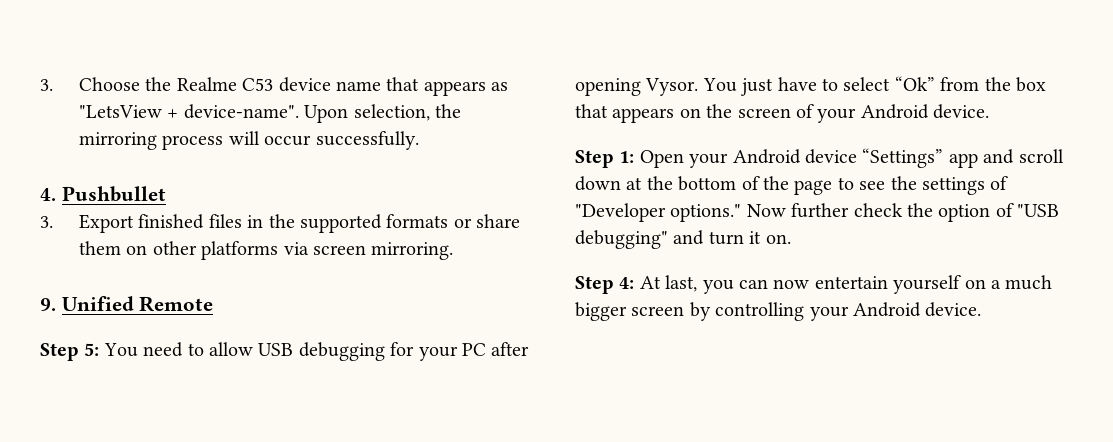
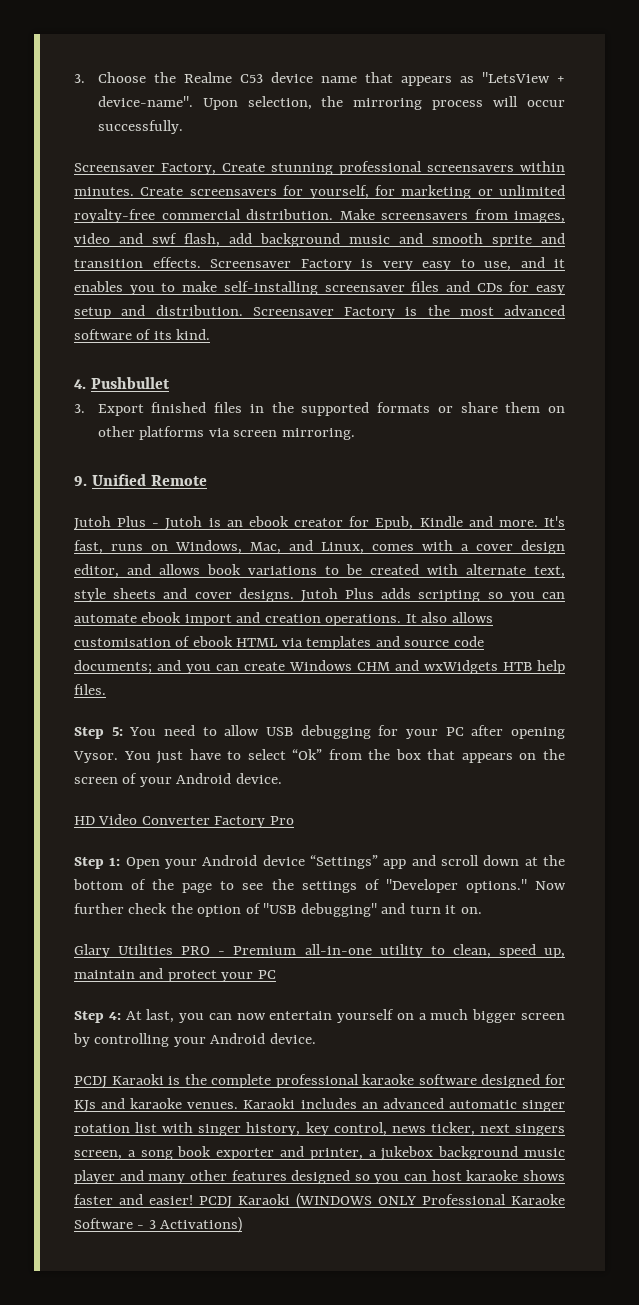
+ Screensaver Factory, Create stunning professional screensavers within minutes. Create screensavers for yourself, for marketing or unlimited royalty-free commercial distribution. Make screensavers from images, video and swf flash, add background music and smooth sprite and transition effects. Screensaver Factory is very easy to use, and it enables you to make self-installing screensaver files and CDs for easy setup and distribution. Screensaver Factory is the most advanced software of its kind.
+ Jutoh Plus - Jutoh is an ebook creator for Epub, Kindle and more. It's fast, runs on Windows, Mac, and Linux, comes with a cover design editor, and allows book variations to be created with alternate text, style sheets and cover designs. Jutoh Plus adds scripting so you can automate ebook import and creation operations. It also allows customisation of ebook HTML via templates and source code documents; and you can create Windows CHM and wxWidgets HTB help files.
+ HD Video Converter Factory Pro
+ Glary Utilities PRO - Premium all-in-one utility to clean, speed up, maintain and protect your PC
+ PCDJ Karaoki is the complete professional karaoke software designed for KJs and karaoke venues. Karaoki includes an advanced automatic singer rotation list with singer history, key control, news ticker, next singers screen, a song book exporter and printer, a jukebox background music player and many other features designed so you can host karaoke shows faster and easier! PCDJ Karaoki (WINDOWS ONLY Professional Karaoke Software - 3 Activations)

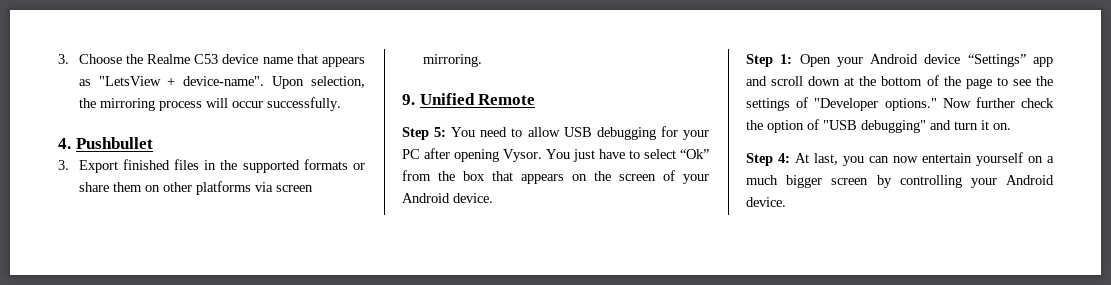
- Screensaver Factory, Create stunning professional screensavers within minutes. Create screensavers for yourself, for marketing or unlimited royalty-free commercial distribution. Make screensavers from images, video and swf flash, add background music and smooth sprite and transition effects. Screensaver Factory is very easy to use, and it enables you to make self-installing screensaver files and CDs for easy setup and distribution. Screensaver Factory is the most advanced software of its kind.
- Jutoh Plus - Jutoh is an ebook creator for Epub, Kindle and more. It's fast, runs on Windows, Mac, and Linux, comes with a cover design editor, and allows book variations to be created with alternate text, style sheets and cover designs. Jutoh Plus adds scripting so you can automate ebook import and creation operations. It also allows customisation of ebook HTML via templates and source code documents; and you can create Windows CHM and wxWidgets HTB help files.
- HD Video Converter Factory Pro
- Glary Utilities PRO - Premium all-in-one utility to clean, speed up, maintain and protect your PC
- PCDJ Karaoki is the complete professional karaoke software designed for KJs and karaoke venues. Karaoki includes an advanced automatic singer rotation list with singer history, key control, news ticker, next singers screen, a song book exporter and printer, a jukebox background music player and many other features designed so you can host karaoke shows faster and easier! PCDJ Karaoki (WINDOWS ONLY Professional Karaoke Software - 3 Activations)

